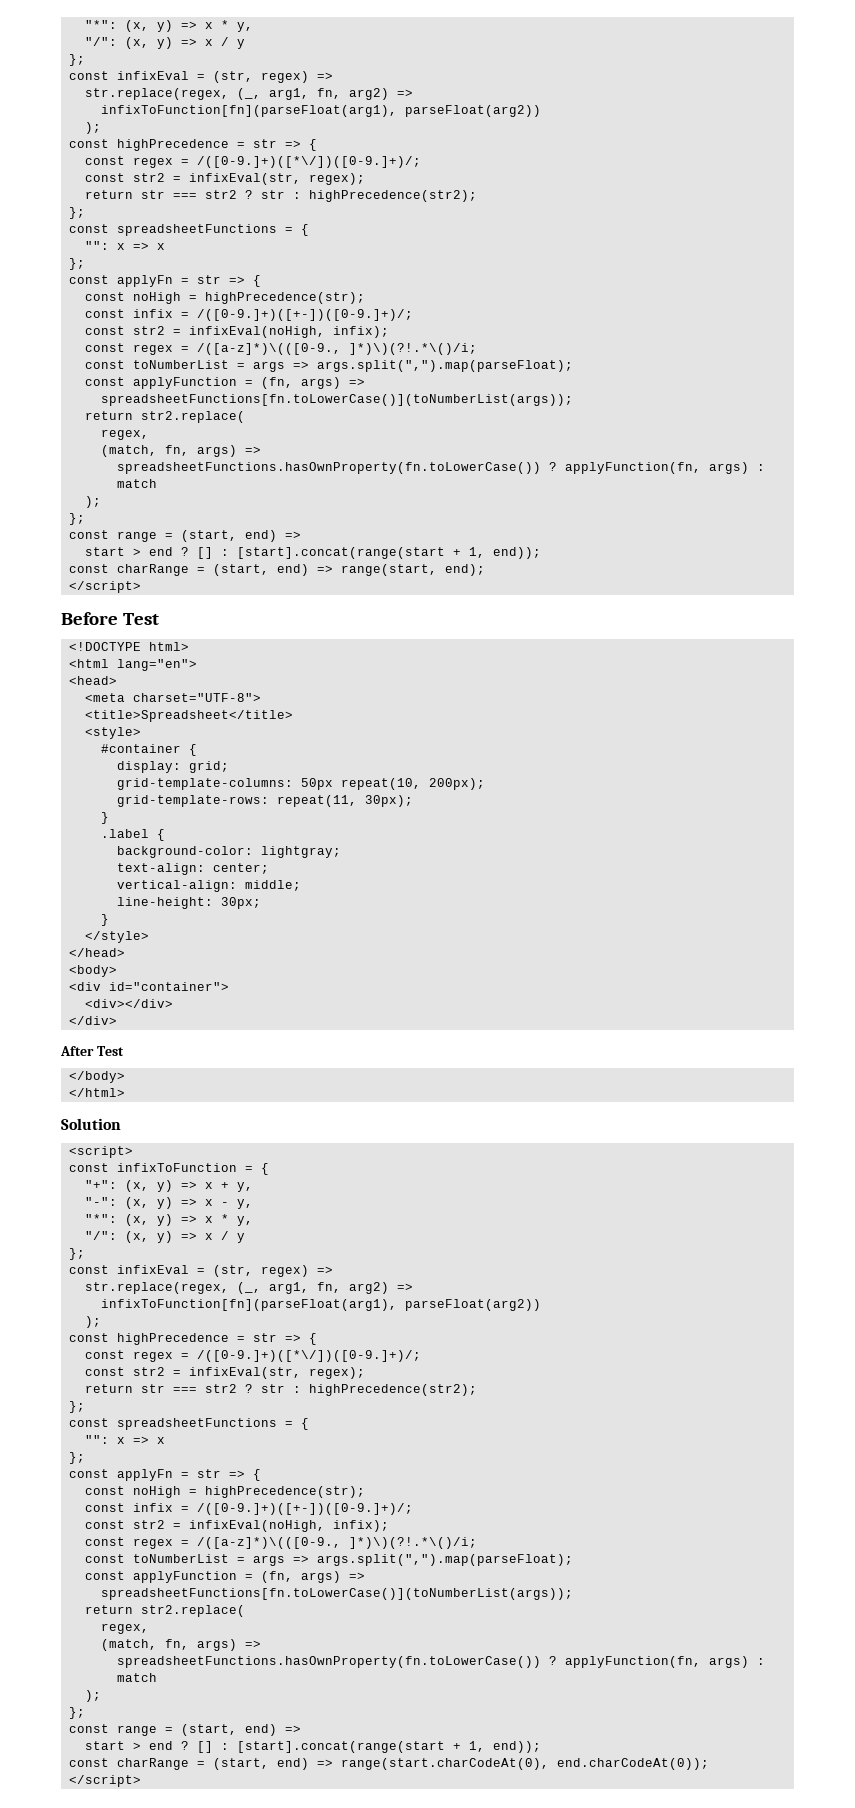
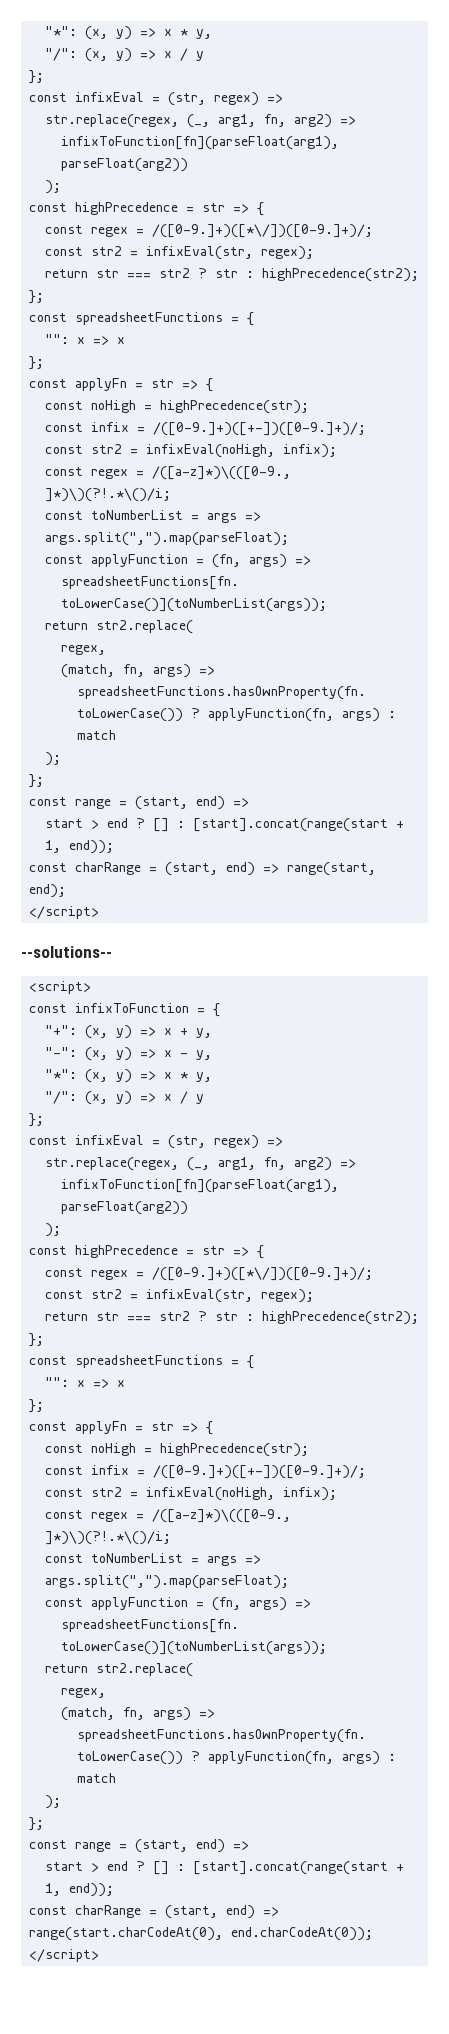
- Before Test
- <!DOCTYPE html>
- <html lang="en">
- <head>
- <meta charset="UTF-8">
- <title>Spreadsheet</title>
- <style>
- #container {
- display: grid;
- grid-template-columns: 50px repeat(10, 200px);
- grid-template-rows: repeat(11, 30px);
- }
- .label {
- background-color: lightgray;
- text-align: center;
- vertical-align: middle;
- line-height: 30px;
- }
- </style>
- </head>
- <body>
- <div id="container">
- <div></div>
- </div>
- After Test
- </body>
- </html>
- Solution
+ --solutions--

